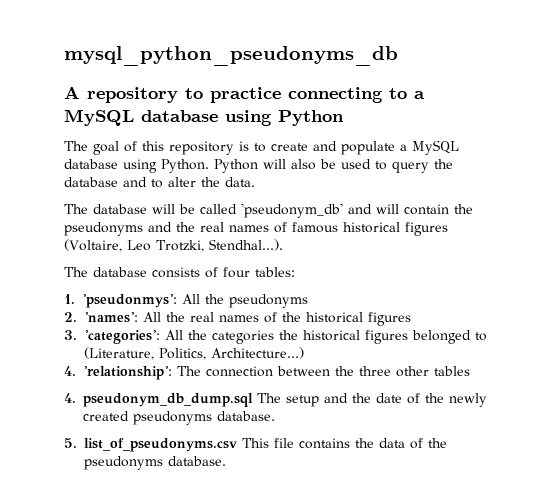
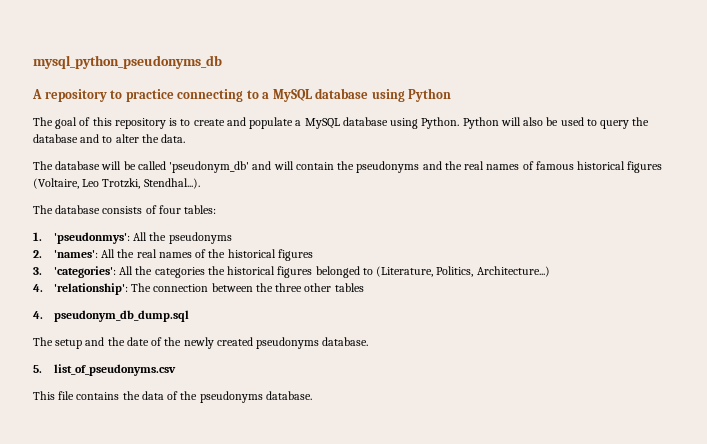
- 4. pseudonym_db_dump.sql The setup and the date of the newly created pseudonyms database.
+ 4. pseudonym_db_dump.sql
+ The setup and the date of the newly created pseudonyms database.
- 5. list_of_pseudonyms.csv This file contains the data of the pseudonyms database.
+ 5. list_of_pseudonyms.csv
+ This file contains the data of the pseudonyms database.

